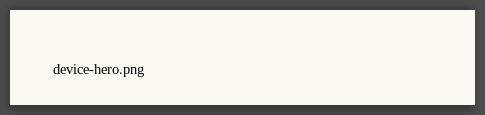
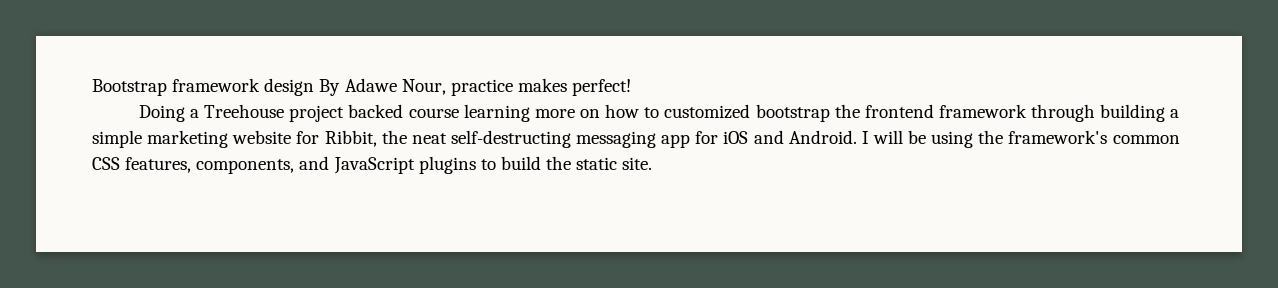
- device-hero.png
+ Bootstrap framework design By Adawe Nour, practice makes perfect!
+ Doing a Treehouse project backed course learning more on how to customized bootstrap the frontend framework through building a simple marketing website for Ribbit, the neat self-destructing messaging app for iOS and Android. I will be using the framework's common CSS features, components, and JavaScript plugins to build the static site.

